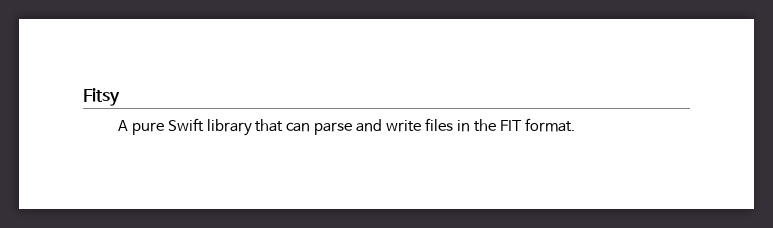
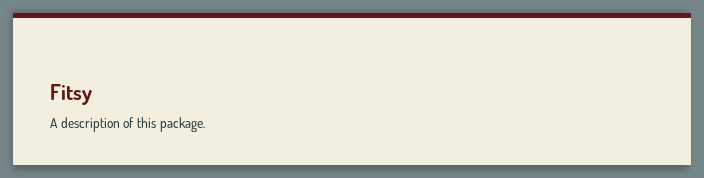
- A pure Swift library that can parse and write files in the FIT format.
+ A description of this package.

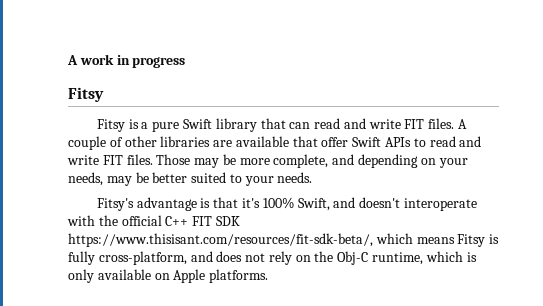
+ A work in progress
  Fitsy
- A description of this package.
+ Fitsy is a pure Swift library that can read and write FIT files. A couple of other libraries are available that offer Swift APIs to read and write FIT files. Those may be more complete, and depending on your needs, may be better suited to your needs.
+ Fitsy's advantage is that it's 100% Swift, and doesn't interoperate with the official C++ FIT SDK https://www.thisisant.com/resources/fit-sdk-beta/, which means Fitsy is fully cross-platform, and does not rely on the Obj-C runtime, which is only available on Apple platforms.

